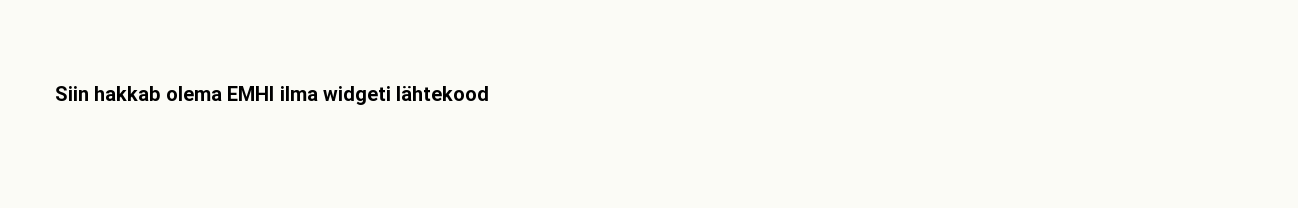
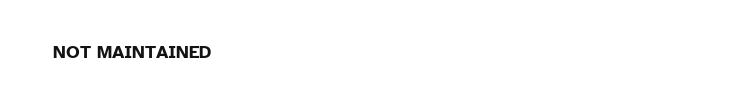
- Siin hakkab olema EMHI ilma widgeti lähtekood
+ NOT MAINTAINED

